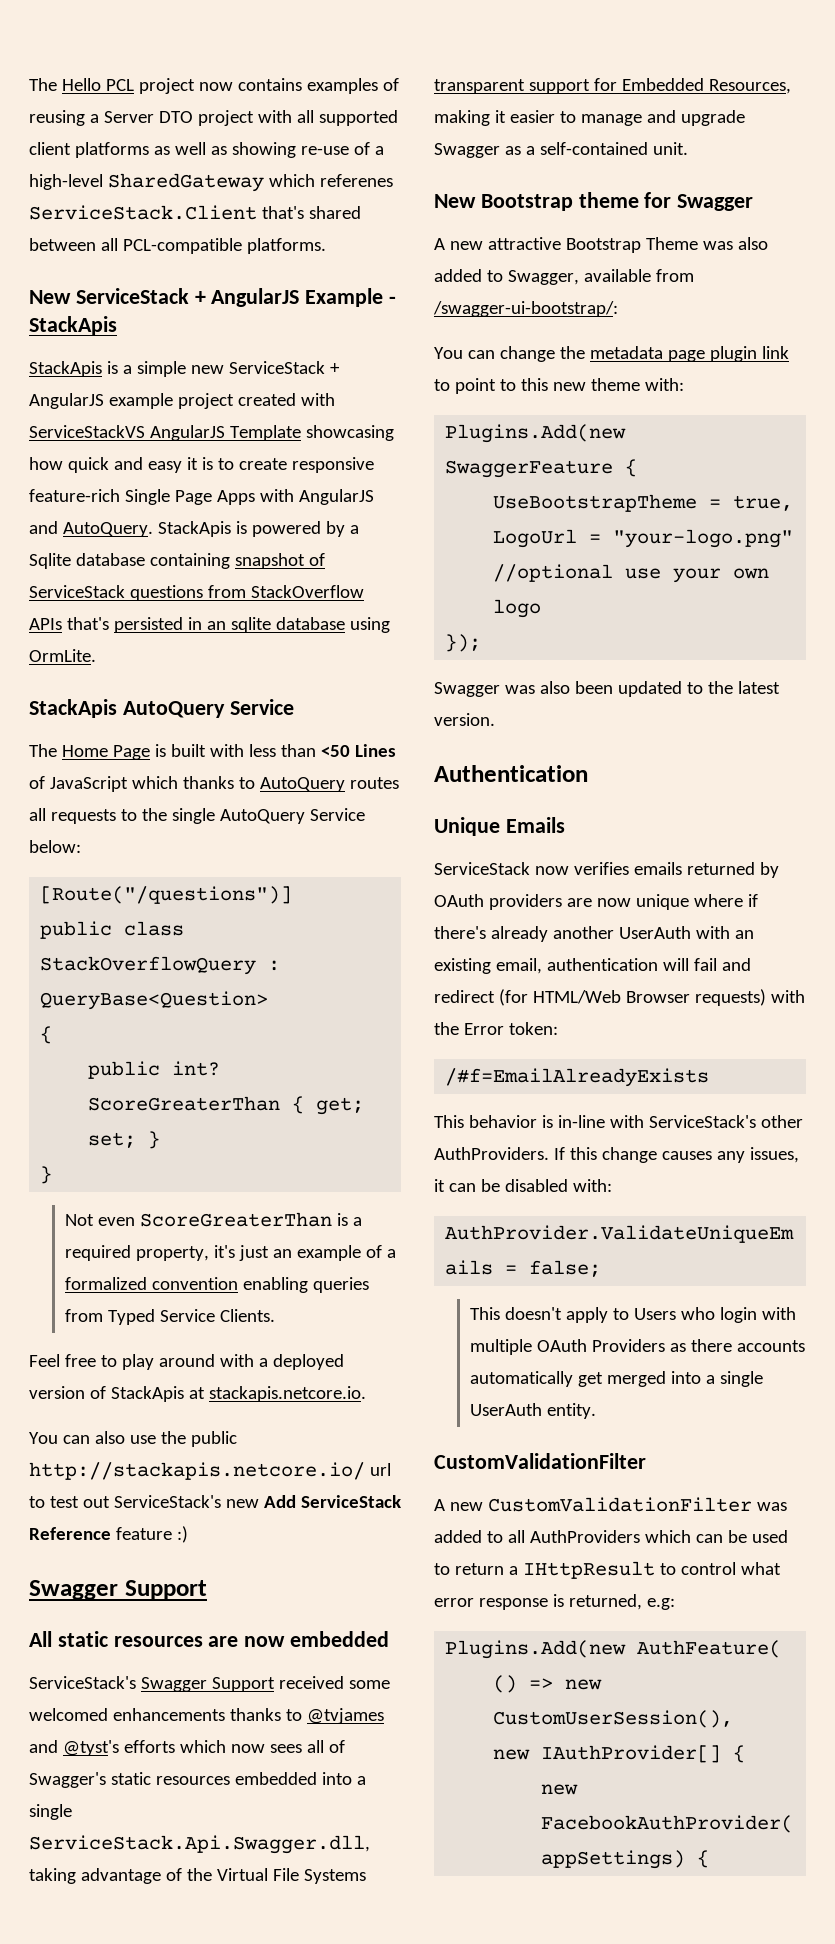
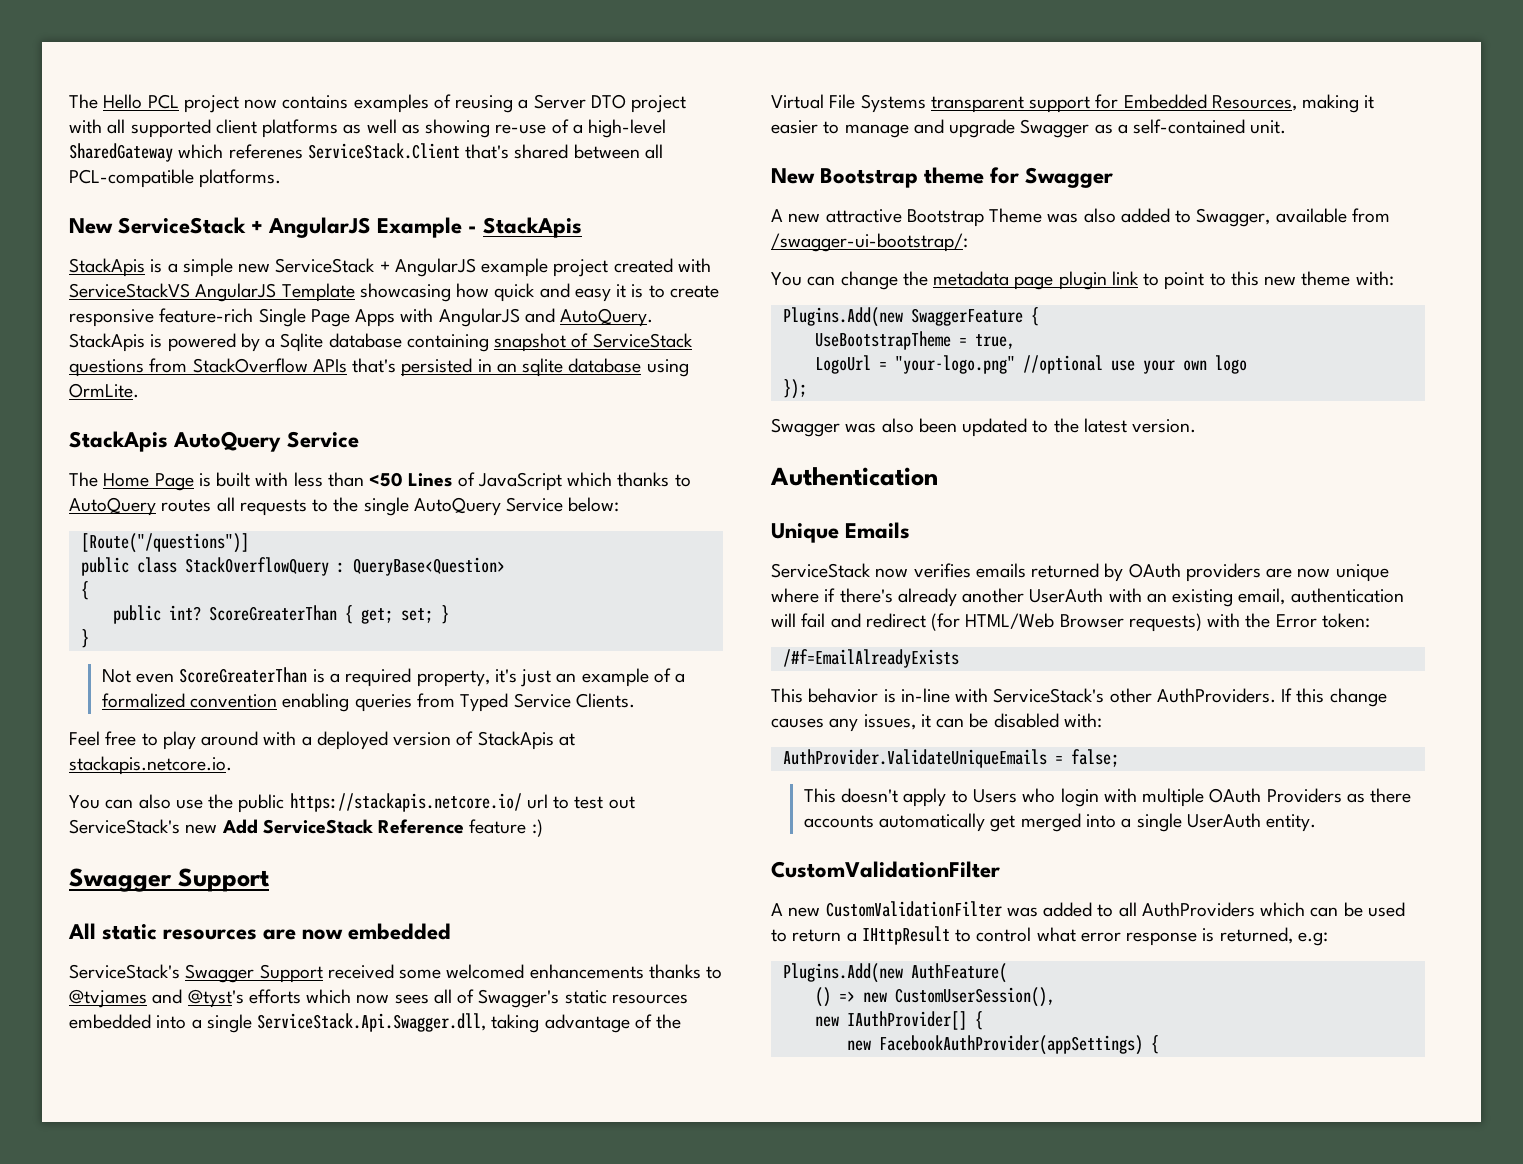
- You can also use the public http://stackapis.netcore.io/ url to test out ServiceStack's new Add ServiceStack Reference feature :)
+ You can also use the public https://stackapis.netcore.io/ url to test out ServiceStack's new Add ServiceStack Reference feature :)

